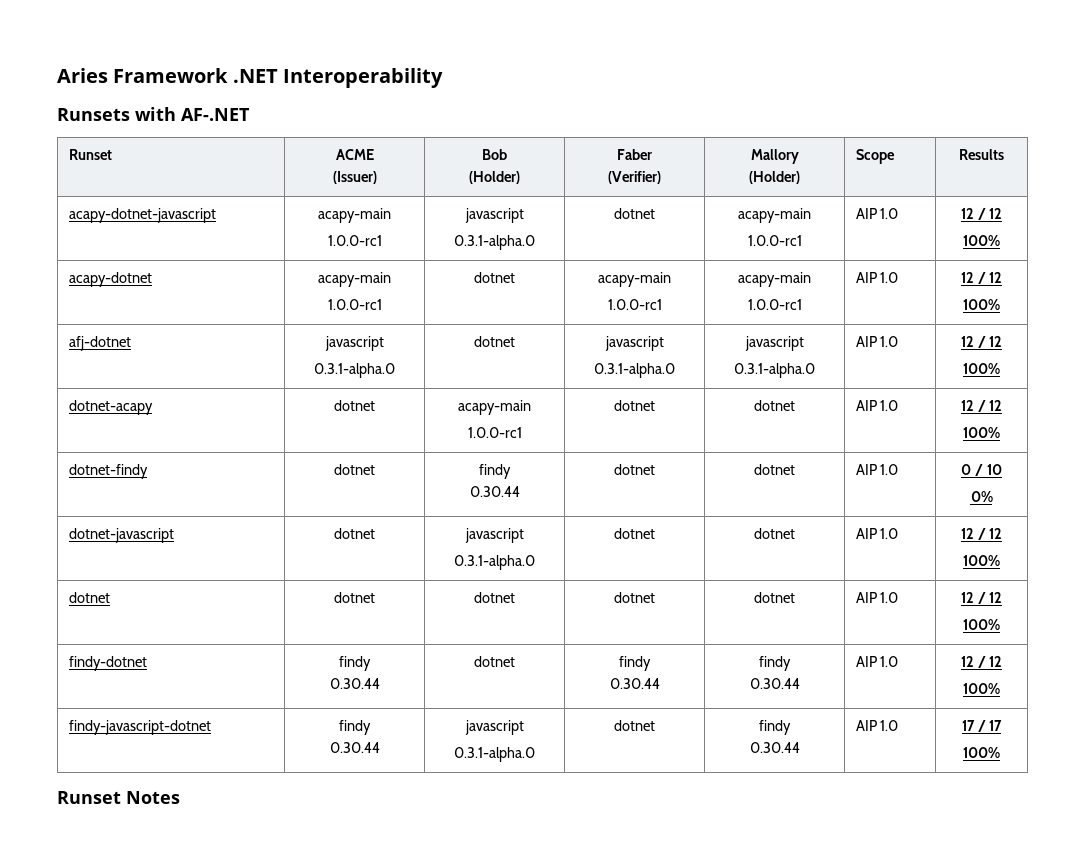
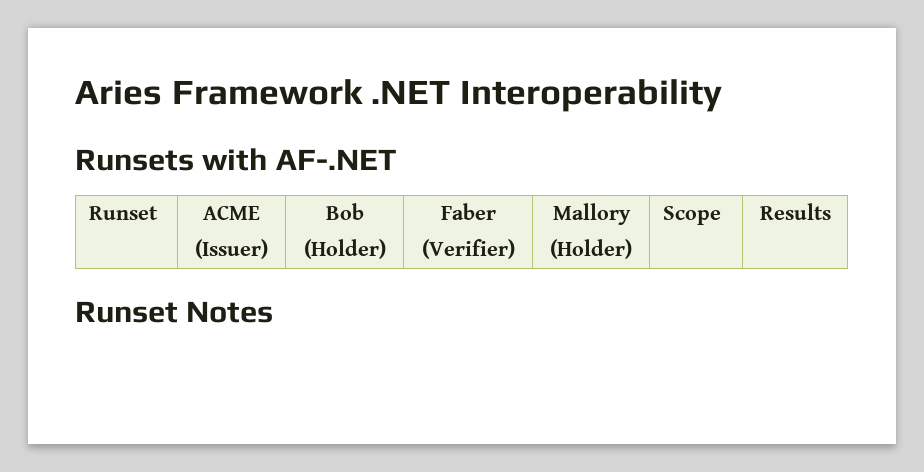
- acapy-dotnet-javascript | acapy-main
- 1.0.0-rc1 | javascript
- 0.3.1-alpha.0 | dotnet | acapy-main
- 1.0.0-rc1 | AIP 1.0 | 12 / 12
- 100%
- acapy-dotnet | acapy-main
- 1.0.0-rc1 | dotnet | acapy-main
- 1.0.0-rc1 | acapy-main
- 1.0.0-rc1 | AIP 1.0 | 12 / 12
- 100%
- afj-dotnet | javascript
- 0.3.1-alpha.0 | dotnet | javascript
- 0.3.1-alpha.0 | javascript
- 0.3.1-alpha.0 | AIP 1.0 | 12 / 12
- 100%
- dotnet-acapy | dotnet | acapy-main
- 1.0.0-rc1 | dotnet | dotnet | AIP 1.0 | 12 / 12
- 100%
- dotnet-findy | dotnet | findy
- 0.30.44 | dotnet | dotnet | AIP 1.0 | 0 / 10
- 0%
- dotnet-javascript | dotnet | javascript
- 0.3.1-alpha.0 | dotnet | dotnet | AIP 1.0 | 12 / 12
- 100%
- dotnet | dotnet | dotnet | dotnet | dotnet | AIP 1.0 | 12 / 12
- 100%
- findy-dotnet | findy
- 0.30.44 | dotnet | findy
- 0.30.44 | findy
- 0.30.44 | AIP 1.0 | 12 / 12
- 100%
- findy-javascript-dotnet | findy
- 0.30.44 | javascript
- 0.3.1-alpha.0 | dotnet | findy
- 0.30.44 | AIP 1.0 | 17 / 17
- 100%

